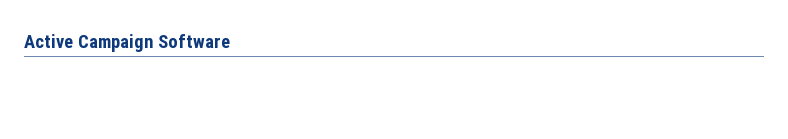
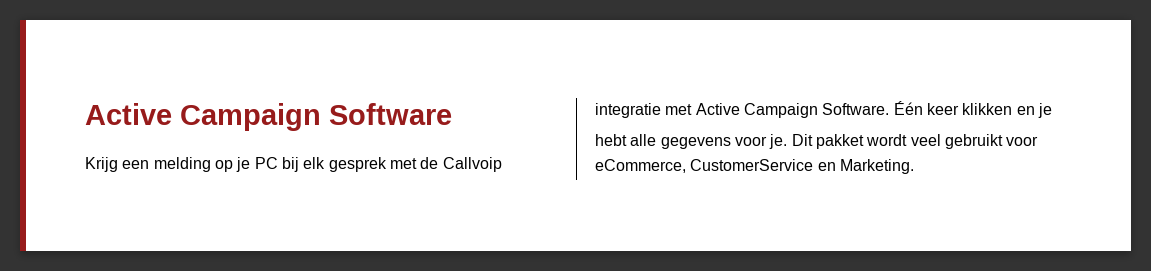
+ Krijg een melding op je PC bij elk gesprek met de Callvoip integratie met Active Campaign Software. Één keer klikken en je
+ hebt alle gegevens voor je. Dit pakket wordt veel gebruikt voor eCommerce, CustomerService en Marketing.

